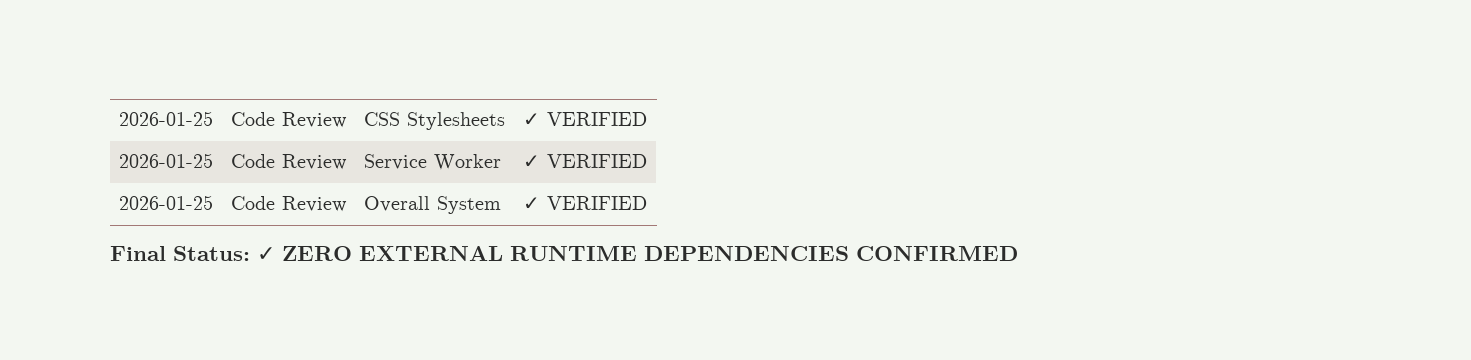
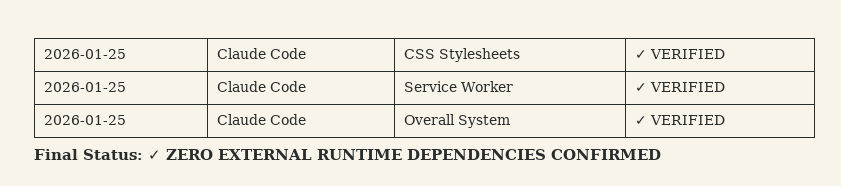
- 2026-01-25 | Code Review | CSS Stylesheets | ✓ VERIFIED
+ 2026-01-25 | Claude Code | CSS Stylesheets | ✓ VERIFIED
- 2026-01-25 | Code Review | Service Worker | ✓ VERIFIED
+ 2026-01-25 | Claude Code | Service Worker | ✓ VERIFIED
- 2026-01-25 | Code Review | Overall System | ✓ VERIFIED
+ 2026-01-25 | Claude Code | Overall System | ✓ VERIFIED

